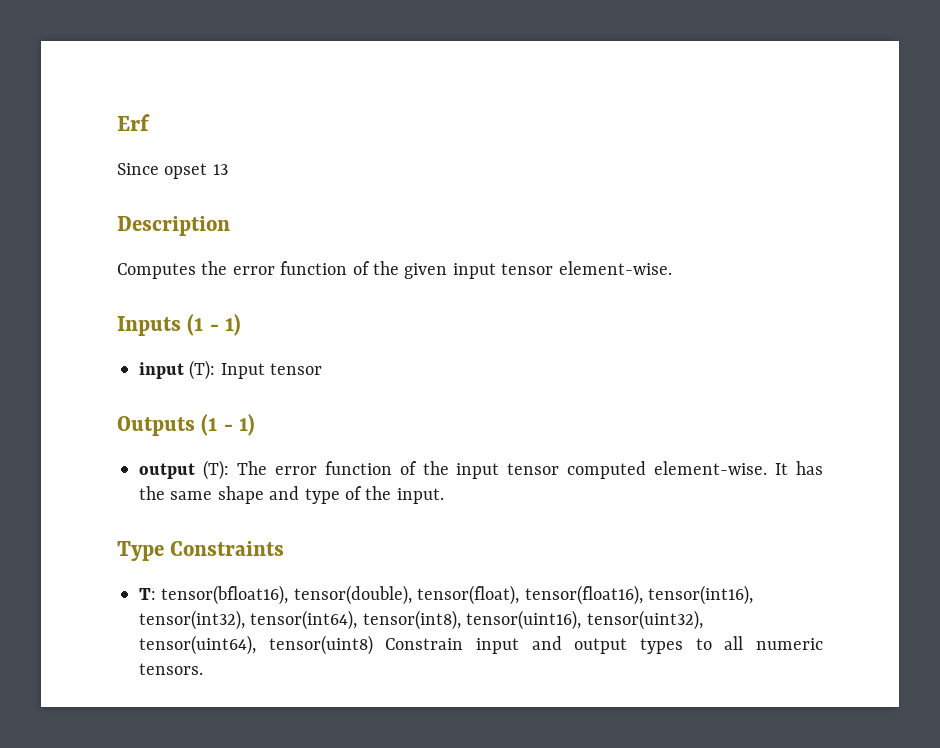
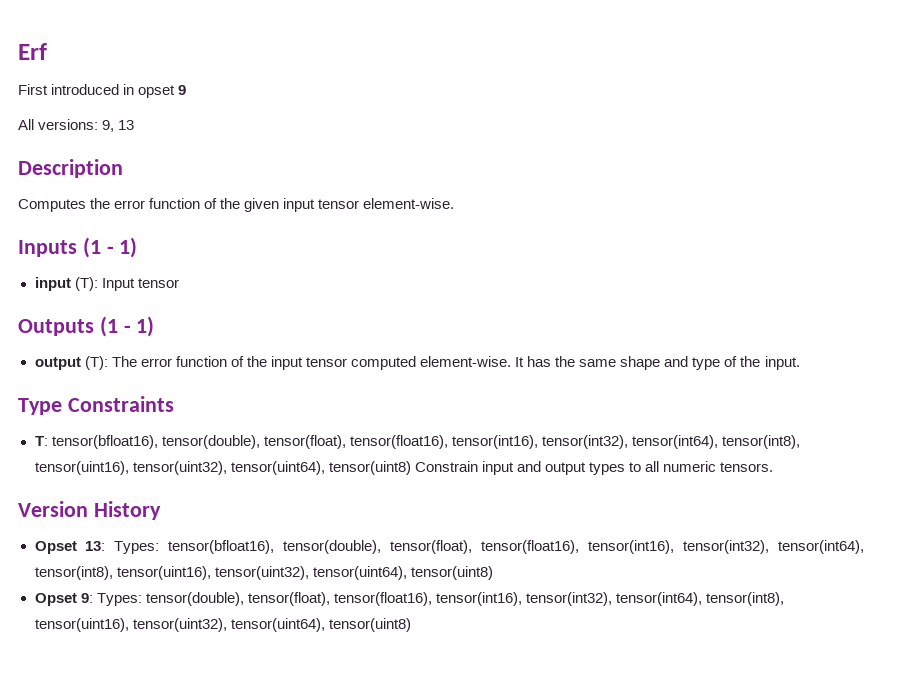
- Since opset 13
+ First introduced in opset 9
+ All versions: 9, 13
+ Version History
+ Opset 13: Types: tensor(bfloat16), tensor(double), tensor(float), tensor(float16), tensor(int16), tensor(int32), tensor(int64), tensor(int8), tensor(uint16), tensor(uint32), tensor(uint64), tensor(uint8)
+ Opset 9: Types: tensor(double), tensor(float), tensor(float16), tensor(int16), tensor(int32), tensor(int64), tensor(int8), tensor(uint16), tensor(uint32), tensor(uint64), tensor(uint8)

